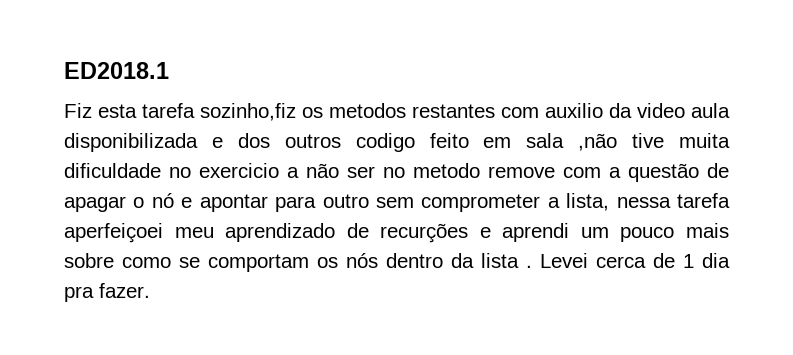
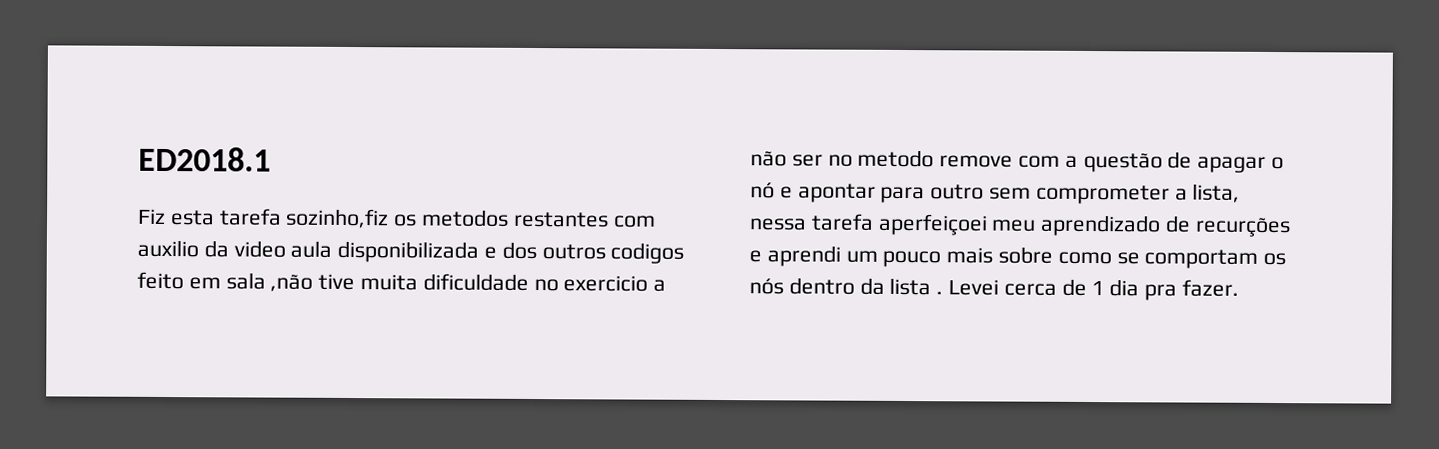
- Fiz esta tarefa sozinho,fiz os metodos restantes com auxilio da video aula disponibilizada e dos outros codigo feito em sala ,não tive muita dificuldade no exercicio a não ser no metodo remove com a questão de apagar o nó e apontar para outro sem comprometer a lista, nessa tarefa aperfeiçoei meu aprendizado de recurções e aprendi um pouco mais sobre como se comportam os nós dentro da lista .
+ Fiz esta tarefa sozinho,fiz os metodos restantes com auxilio da video aula disponibilizada e dos outros codigos feito em sala ,não tive muita dificuldade no exercicio a não ser no metodo remove com a questão de apagar o nó e apontar para outro sem comprometer a lista, nessa tarefa aperfeiçoei meu aprendizado de recurções e aprendi um pouco mais sobre como se comportam os nós dentro da lista .

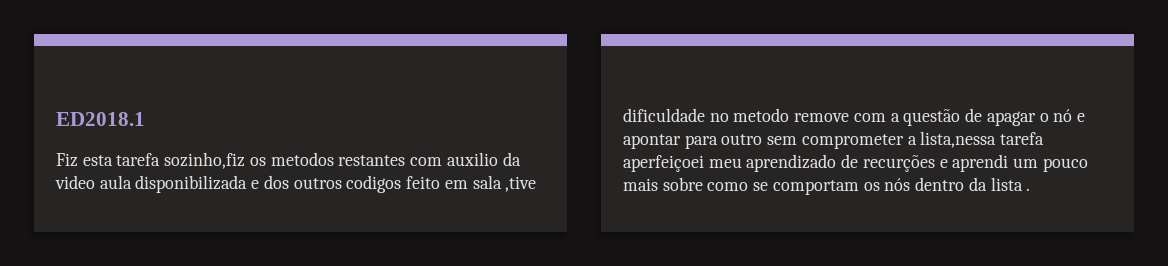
- Fiz esta tarefa sozinho,fiz os metodos restantes com auxilio da video aula disponibilizada e dos outros codigos feito em sala ,não tive muita dificuldade no exercicio a não ser no metodo remove com a questão de apagar o nó e apontar para outro sem comprometer a lista, nessa tarefa aperfeiçoei meu aprendizado de recurções e aprendi um pouco mais sobre como se comportam os nós dentro da lista . Levei cerca de 1 dia pra fazer.
+ Fiz esta tarefa sozinho,fiz os metodos restantes com auxilio da video aula disponibilizada e dos outros codigos feito em sala ,tive dificuldade no metodo remove com a questão de apagar o nó e apontar para outro sem comprometer a lista,nessa tarefa aperfeiçoei meu aprendizado de recurções e aprendi um pouco mais sobre como se comportam os nós dentro da lista .

